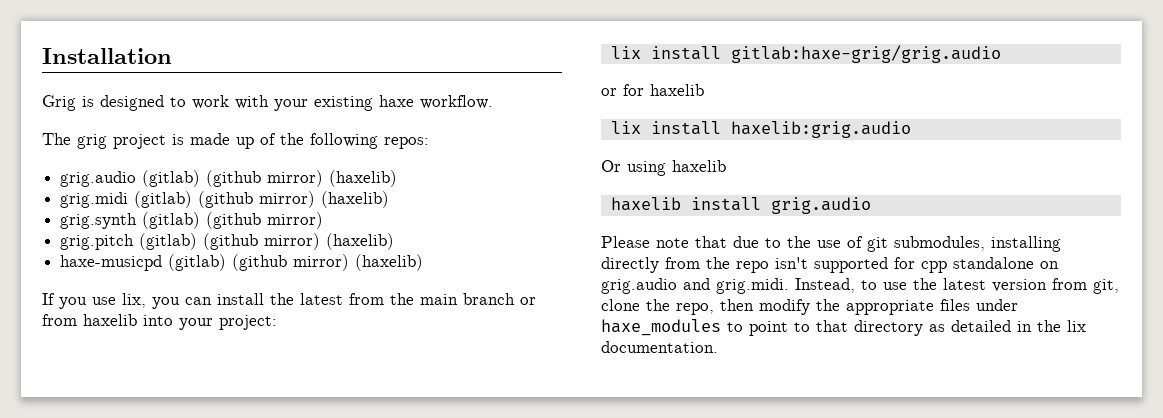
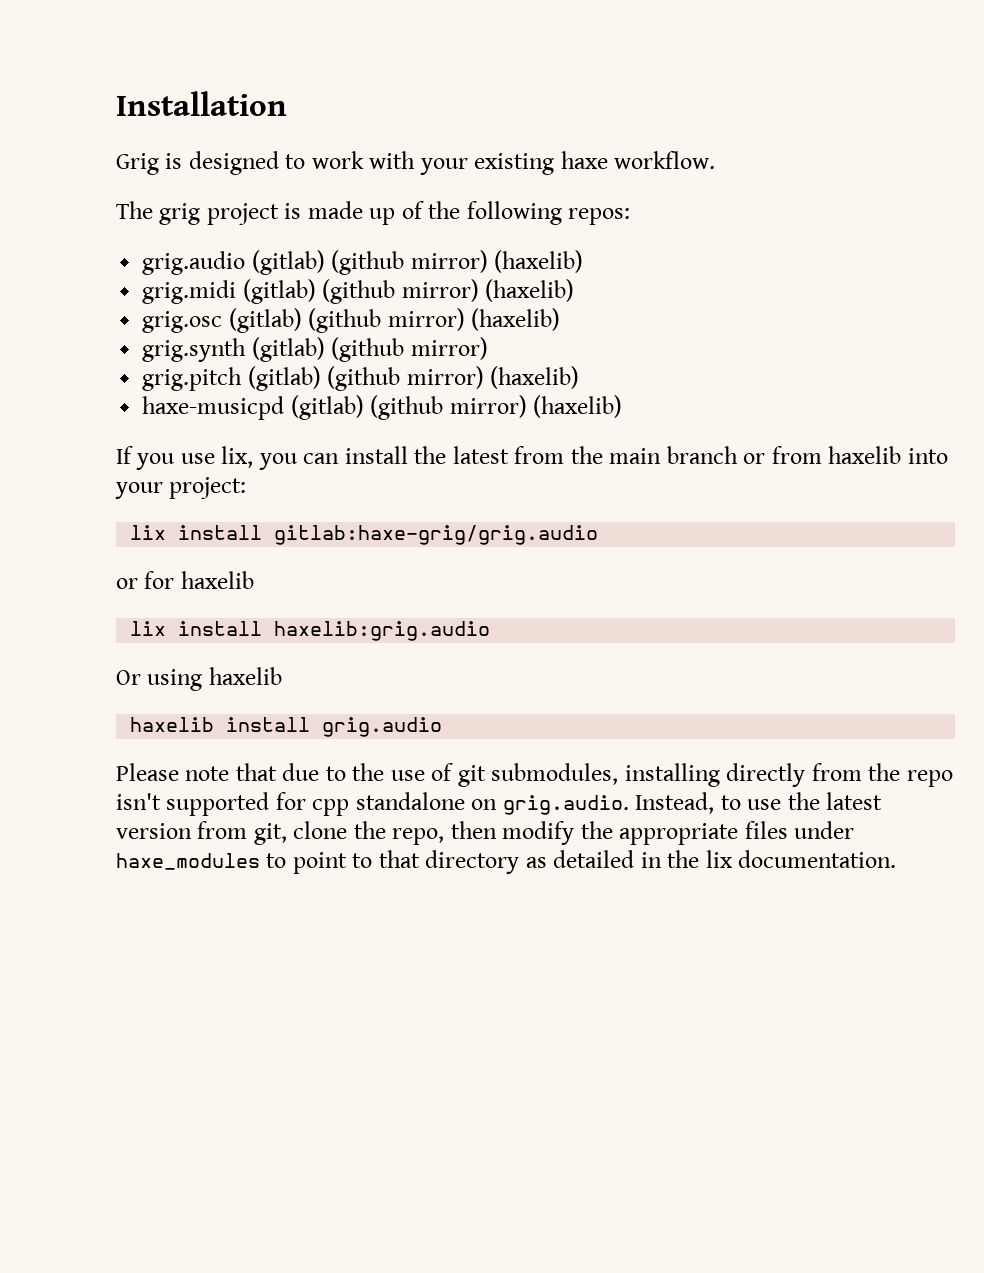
+ grig.osc (gitlab) (github mirror) (haxelib)
- Please note that due to the use of git submodules, installing directly from the repo isn't supported for cpp standalone on grig.audio and grig.midi. Instead, to use the latest version from git, clone the repo, then modify the appropriate files under haxe_modules to point to that directory as detailed in the lix documentation.
+ Please note that due to the use of git submodules, installing directly from the repo isn't supported for cpp standalone on grig.audio. Instead, to use the latest version from git, clone the repo, then modify the appropriate files under haxe_modules to point to that directory as detailed in the lix documentation.

